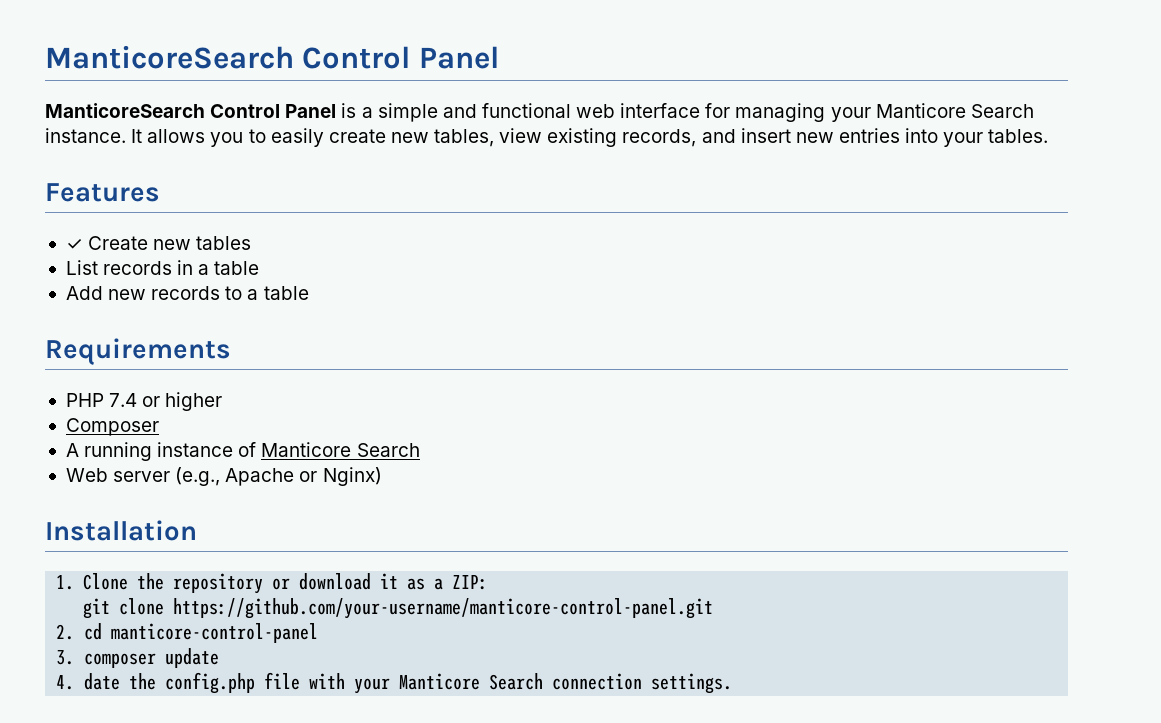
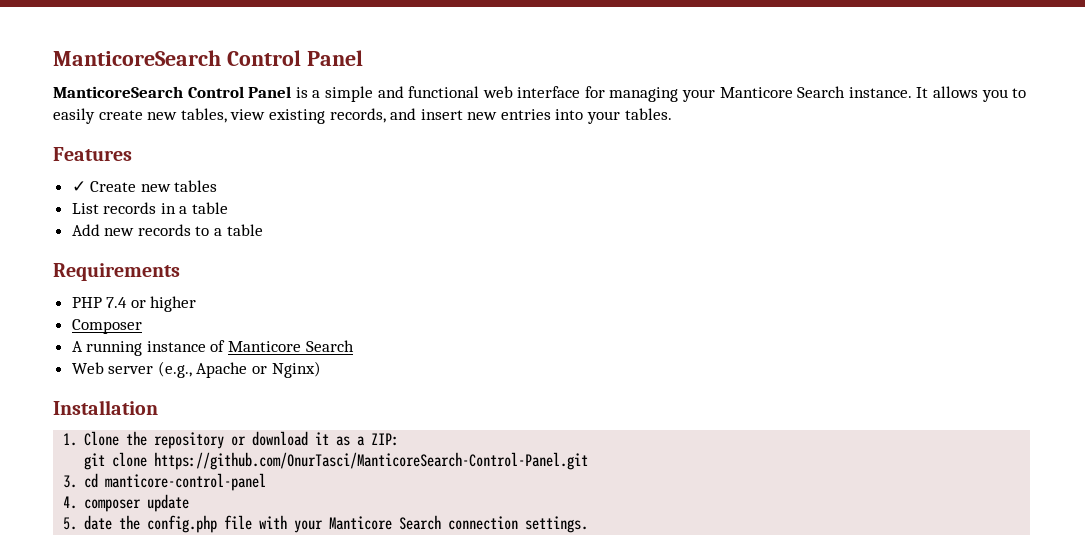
- git clone https://github.com/your-username/manticore-control-panel.git
- 2. cd manticore-control-panel
+ git clone https://github.com/OnurTasci/ManticoreSearch-Control-Panel.git
+ 3. cd manticore-control-panel
- 3. composer update
+ 4. composer update
- 4. date the config.php file with your Manticore Search connection settings.
+ 5. date the config.php file with your Manticore Search connection settings.

